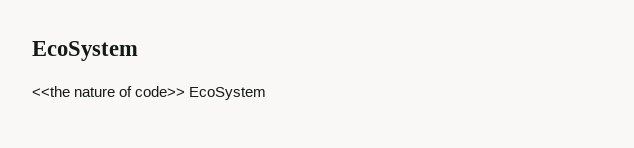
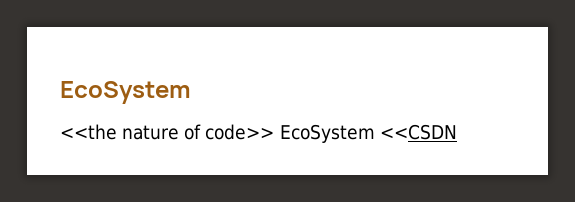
- <<the nature of code>> EcoSystem
+ <<the nature of code>> EcoSystem <<CSDN

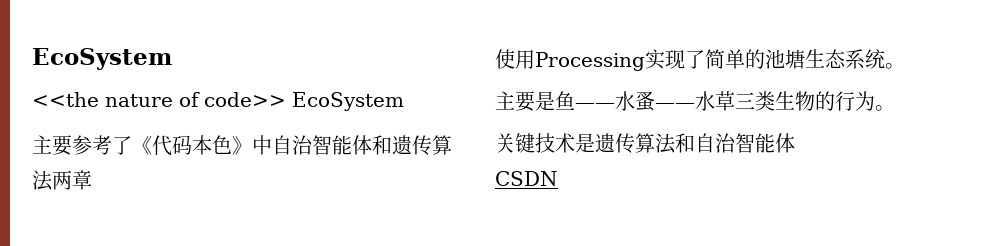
- <<the nature of code>> EcoSystem <<CSDN
+ <<the nature of code>> EcoSystem
+ 主要参考了《代码本色》中自治智能体和遗传算法两章
+ 使用Processing实现了简单的池塘生态系统。
+ 主要是鱼——水蚤——水草三类生物的行为。
+ 关键技术是遗传算法和自治智能体
+ CSDN

